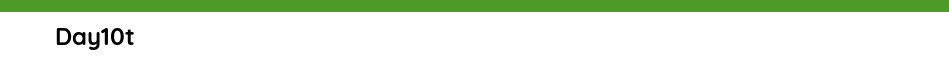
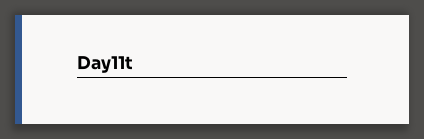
- Day10t
+ Day11t

